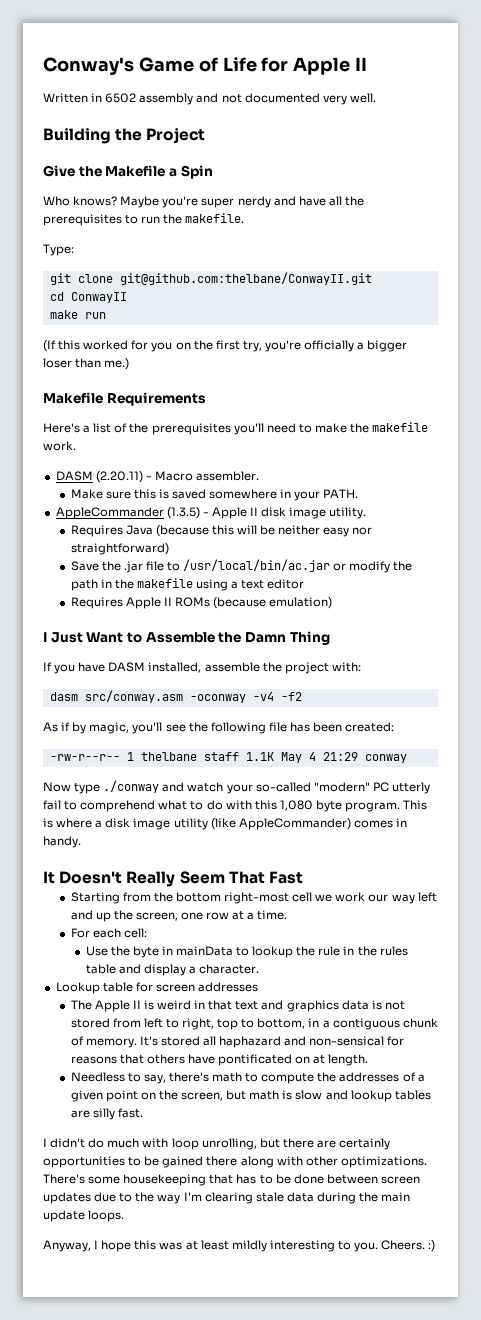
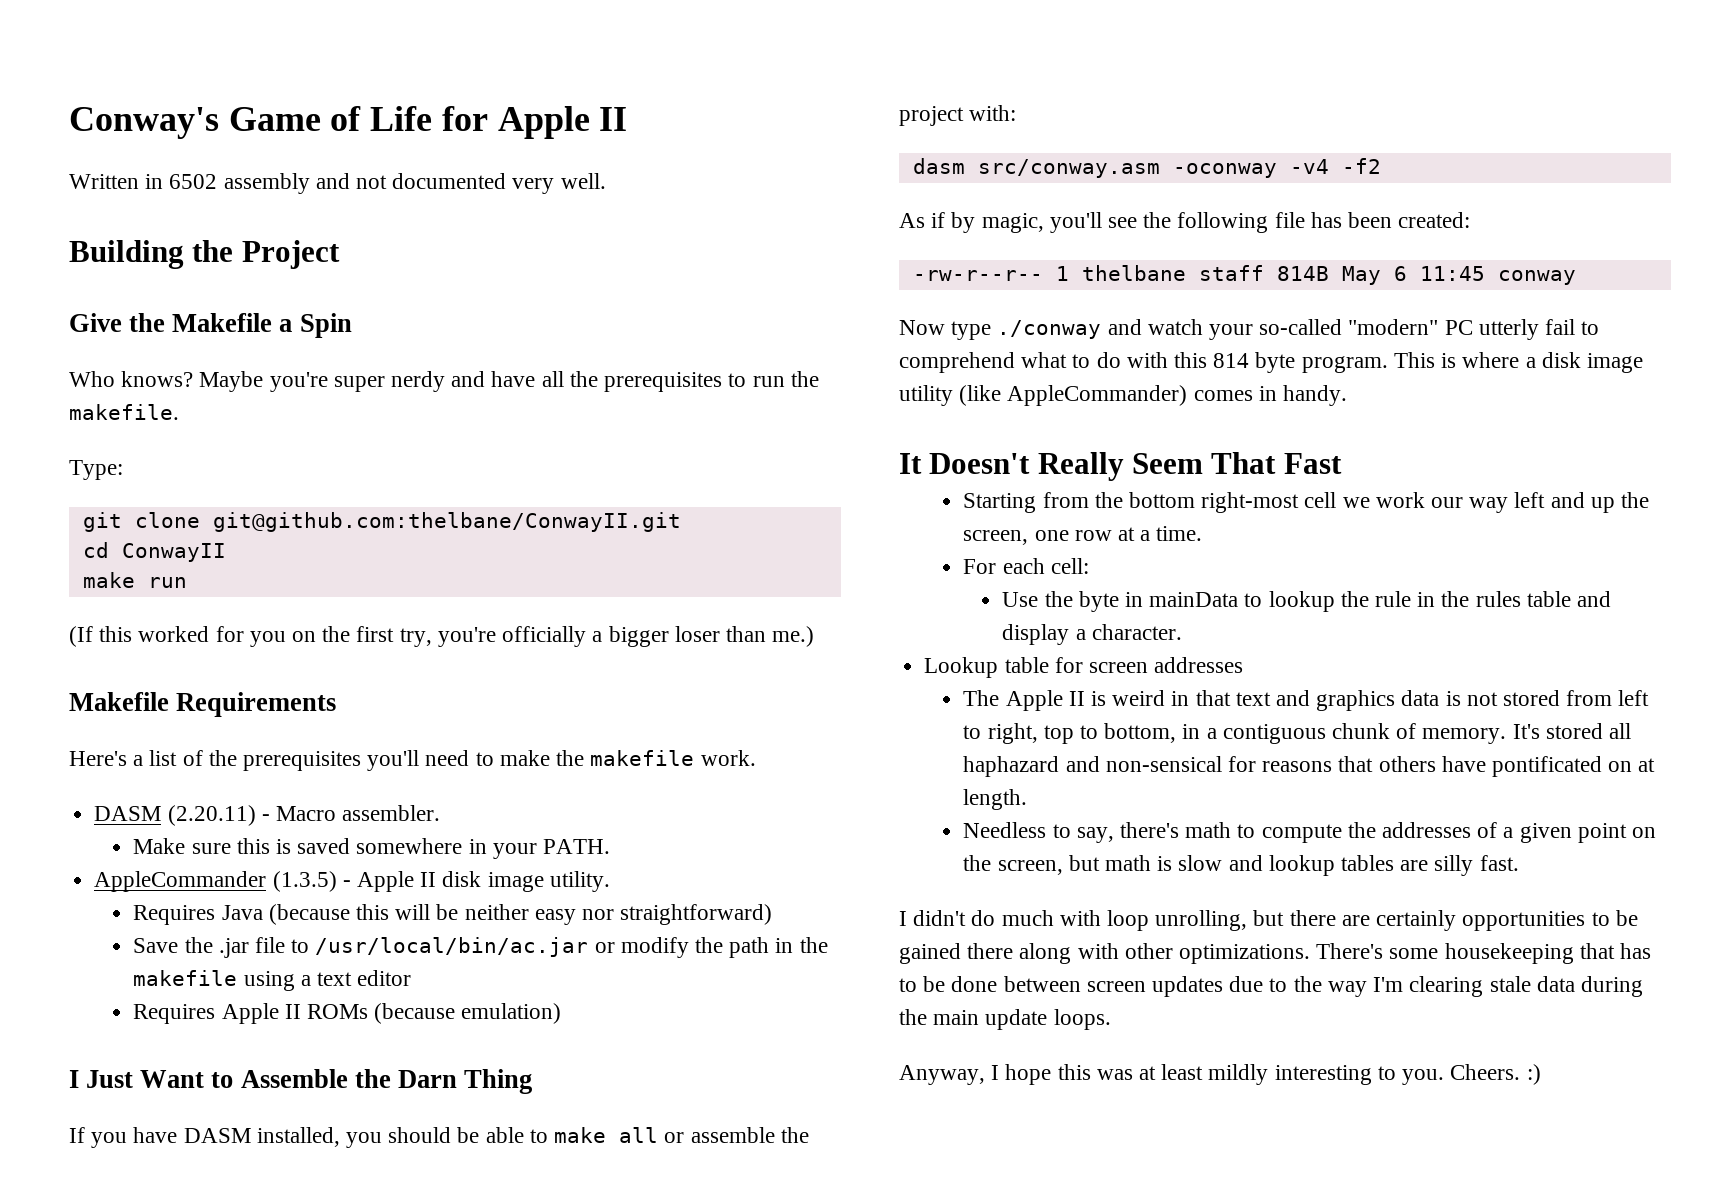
- I Just Want to Assemble the Damn Thing
+ I Just Want to Assemble the Darn Thing
- If you have DASM installed, assemble the project with:
+ If you have DASM installed, you should be able to make all or assemble the project with:
- -rw-r--r-- 1 thelbane staff 1.1K May 4 21:29 conway
+ -rw-r--r-- 1 thelbane staff 814B May 6 11:45 conway
- Now type ./conway and watch your so-called "modern" PC utterly fail to comprehend what to do with this 1,080 byte program.
+ Now type ./conway and watch your so-called "modern" PC utterly fail to comprehend what to do with this 814 byte program.

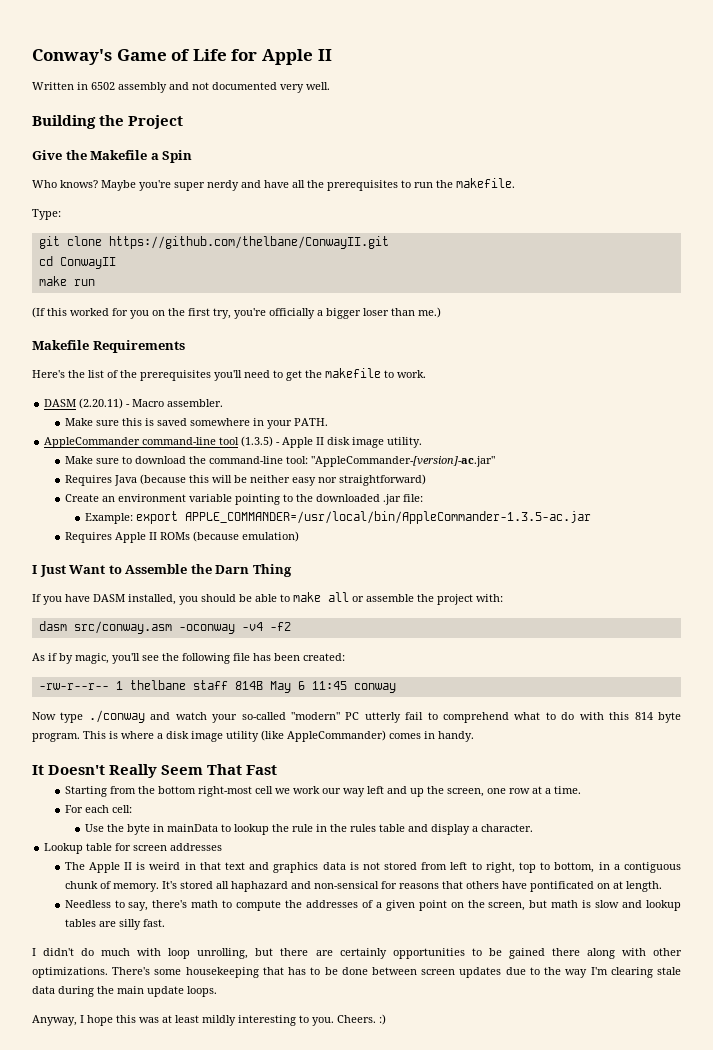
- git clone git@github.com:thelbane/ConwayII.git
+ git clone https://github.com/thelbane/ConwayII.git
- Here's a list of the prerequisites you'll need to make the makefile work.
+ Here's the list of the prerequisites you'll need to get the makefile to work.
- AppleCommander (1.3.5) - Apple II disk image utility.
+ AppleCommander command-line tool (1.3.5) - Apple II disk image utility.
+ Make sure to download the command-line tool: "AppleCommander-[version]-ac.jar"
- Save the .jar file to /usr/local/bin/ac.jar or modify the path in the makefile using a text editor
+ Create an environment variable pointing to the downloaded .jar file:
+ Example: export APPLE_COMMANDER=/usr/local/bin/AppleCommander-1.3.5-ac.jar

